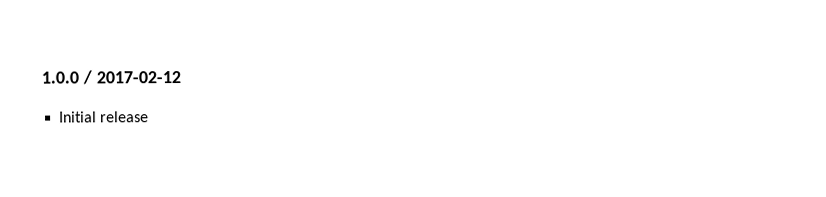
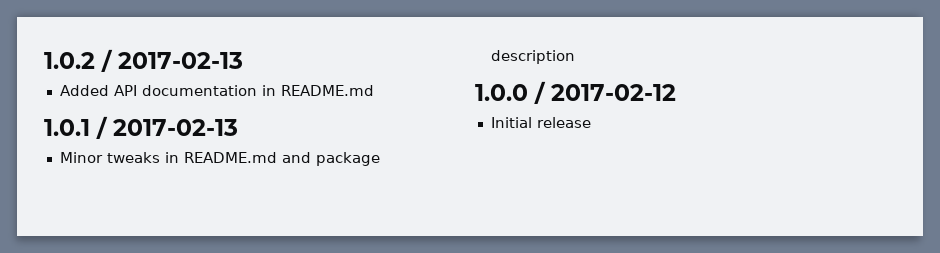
+ 1.0.2 / 2017-02-13
+ Added API documentation in README.md
+ 1.0.1 / 2017-02-13
+ Minor tweaks in README.md and package description

